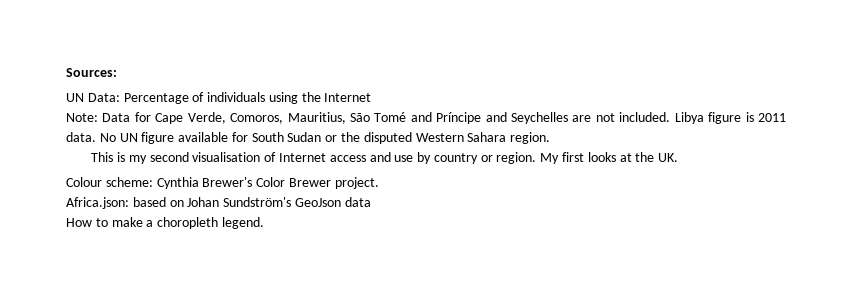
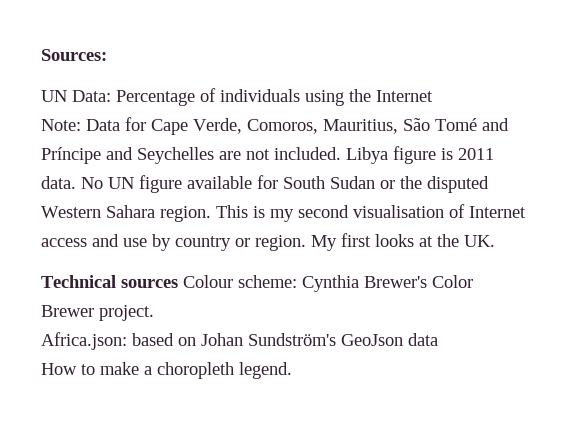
- No UN figure available for South Sudan or the disputed Western Sahara region.
- This is my second visualisation of Internet access and use by country or region.
+ No UN figure available for South Sudan or the disputed Western Sahara region. This is my second visualisation of Internet access and use by country or region.
- Colour scheme: Cynthia Brewer's Color Brewer project.
+ Technical sources Colour scheme: Cynthia Brewer's Color Brewer project.

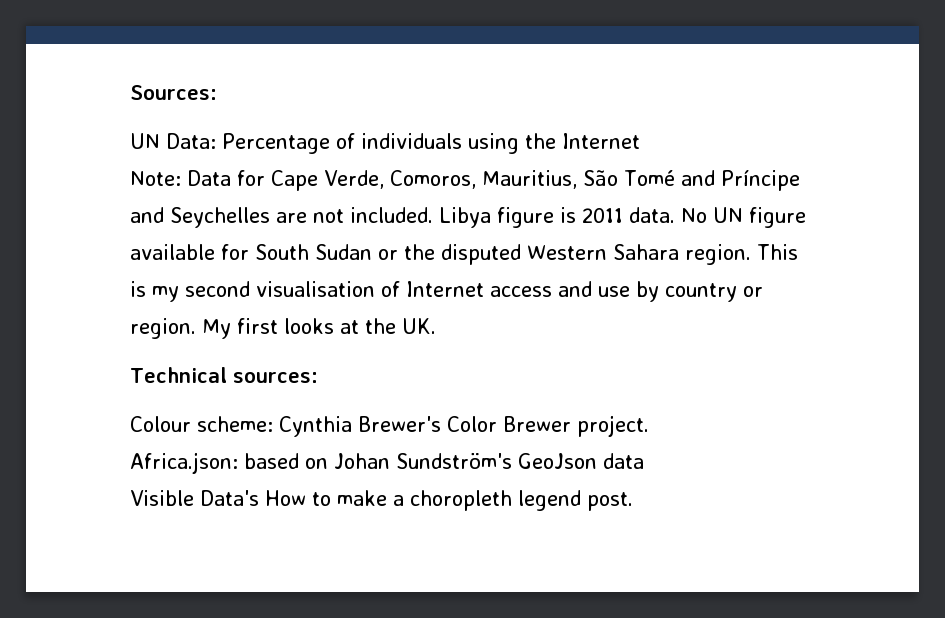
- Technical sources Colour scheme: Cynthia Brewer's Color Brewer project.
+ Technical sources:
+ Colour scheme: Cynthia Brewer's Color Brewer project.
- How to make a choropleth legend.
+ Visible Data's How to make a choropleth legend post.

